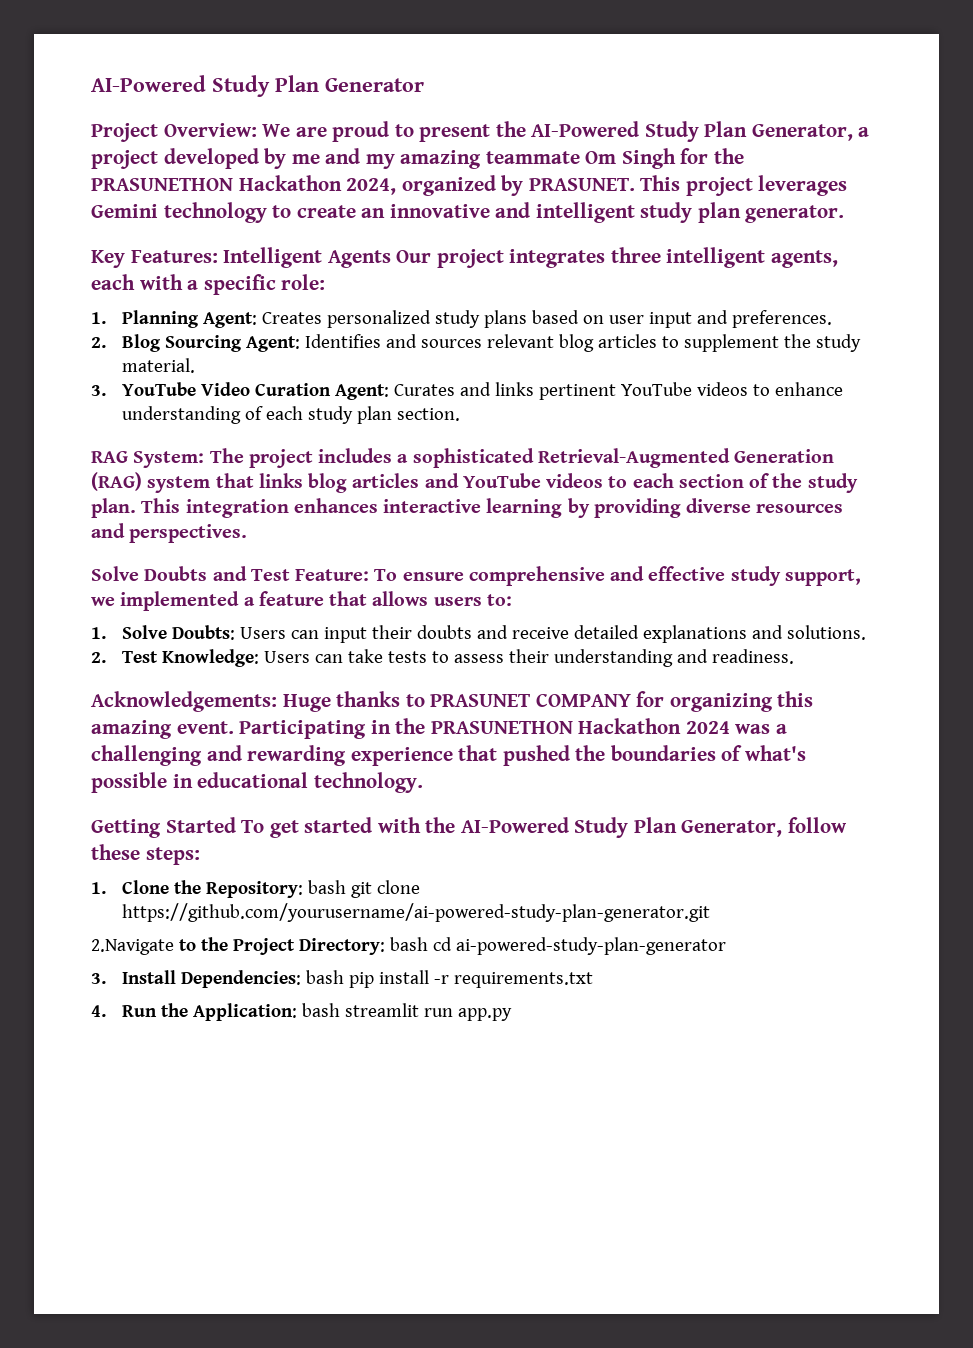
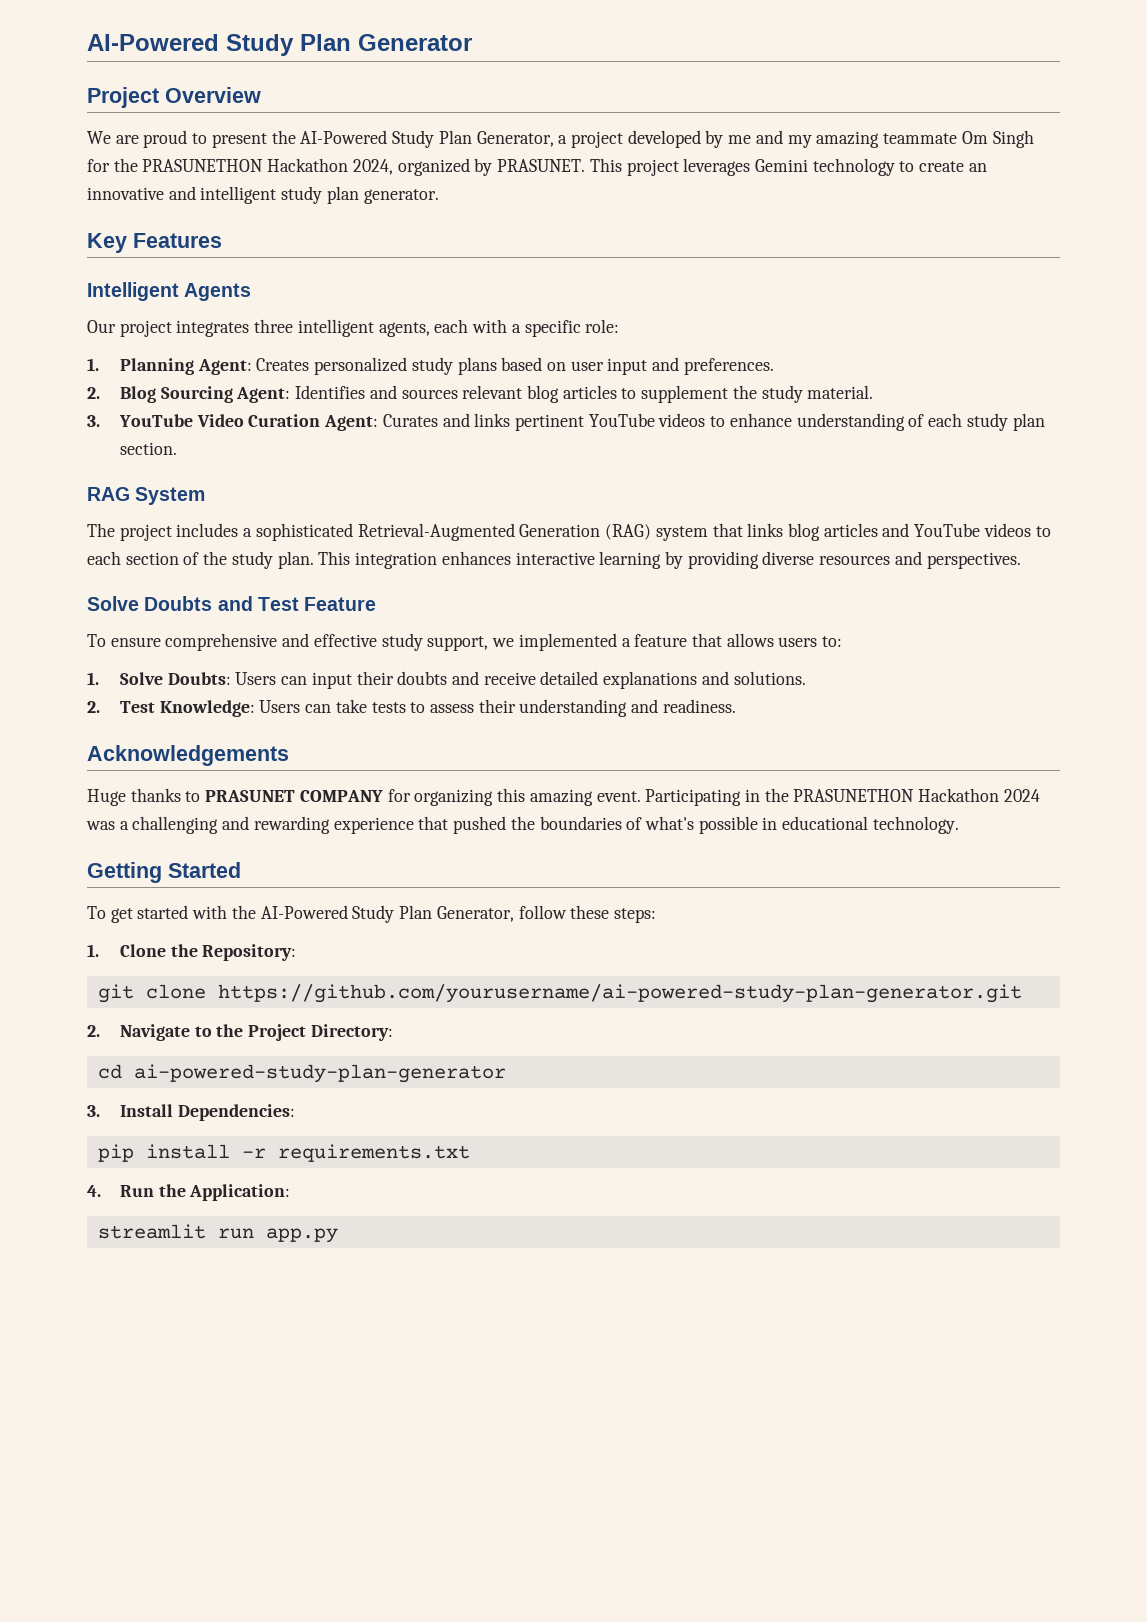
- Project Overview: We are proud to present the AI-Powered Study Plan Generator, a project developed by me and my amazing teammate Om Singh for the PRASUNETHON Hackathon 2024, organized by PRASUNET.
+ Project Overview
+ We are proud to present the AI-Powered Study Plan Generator, a project developed by me and my amazing teammate Om Singh for the PRASUNETHON Hackathon 2024, organized by PRASUNET.
- Key Features: Intelligent Agents Our project integrates three intelligent agents, each with a specific role:
+ Key Features
+ Intelligent Agents
+ Our project integrates three intelligent agents, each with a specific role:
- RAG System: The project includes a sophisticated Retrieval-Augmented Generation (RAG) system that links blog articles and YouTube videos to each section of the study plan.
+ RAG System
+ The project includes a sophisticated Retrieval-Augmented Generation (RAG) system that links blog articles and YouTube videos to each section of the study plan.
- Solve Doubts and Test Feature: To ensure comprehensive and effective study support, we implemented a feature that allows users to:
+ Solve Doubts and Test Feature
+ To ensure comprehensive and effective study support, we implemented a feature that allows users to:
- Acknowledgements: Huge thanks to PRASUNET COMPANY for organizing this amazing event.
+ Acknowledgements
+ Huge thanks to PRASUNET COMPANY for organizing this amazing event.
- Getting Started To get started with the AI-Powered Study Plan Generator, follow these steps:
+ Getting Started
+ To get started with the AI-Powered Study Plan Generator, follow these steps:
- 1. Clone the Repository: bash git clone https://github.com/yourusername/ai-powered-study-plan-generator.git
+ 1. Clone the Repository:
+ git clone https://github.com/yourusername/ai-powered-study-plan-generator.git
- 2.Navigate to the Project Directory: bash cd ai-powered-study-plan-generator
+ 2. Navigate to the Project Directory:
+ cd ai-powered-study-plan-generator
- 3. Install Dependencies: bash pip install -r requirements.txt
+ 3. Install Dependencies:
+ pip install -r requirements.txt
- 4. Run the Application: bash streamlit run app.py
+ 4. Run the Application:
+ streamlit run app.py

